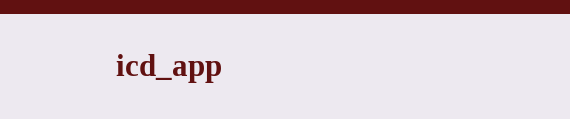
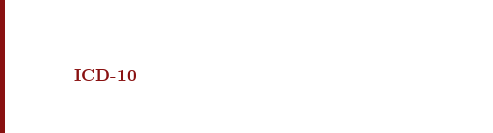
- icd_app
+ ICD-10

